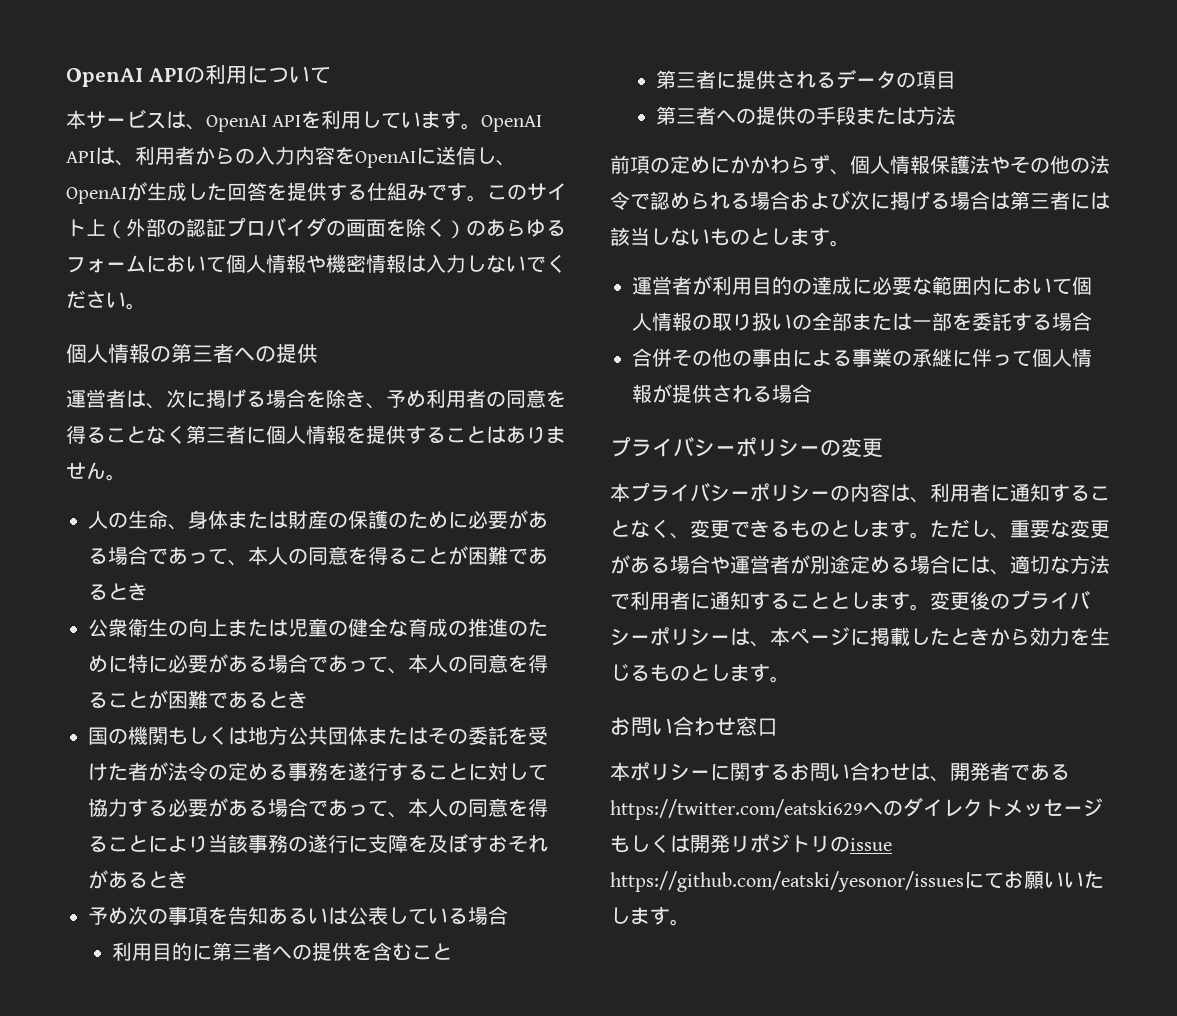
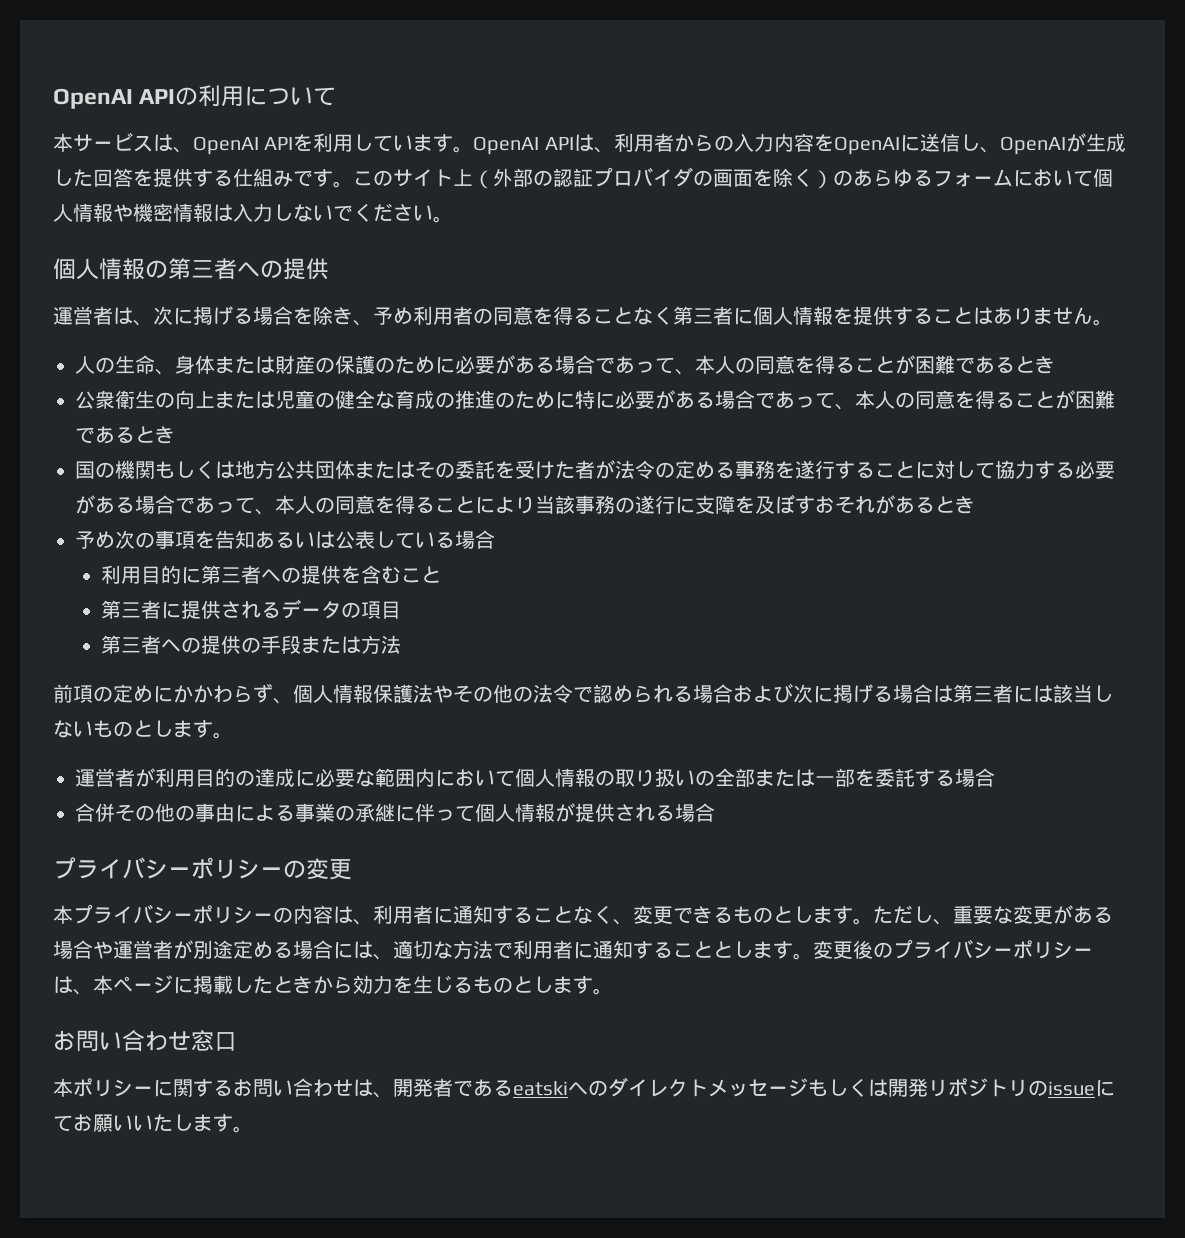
- 本ポリシーに関するお問い合わせは、開発者であるhttps://twitter.com/eatski629へのダイレクトメッセージもしくは開発リポジトリのissue https://github.com/eatski/yesonor/issuesにてお願いいたします。
+ 本ポリシーに関するお問い合わせは、開発者であるeatskiへのダイレクトメッセージもしくは開発リポジトリのissueにてお願いいたします。

